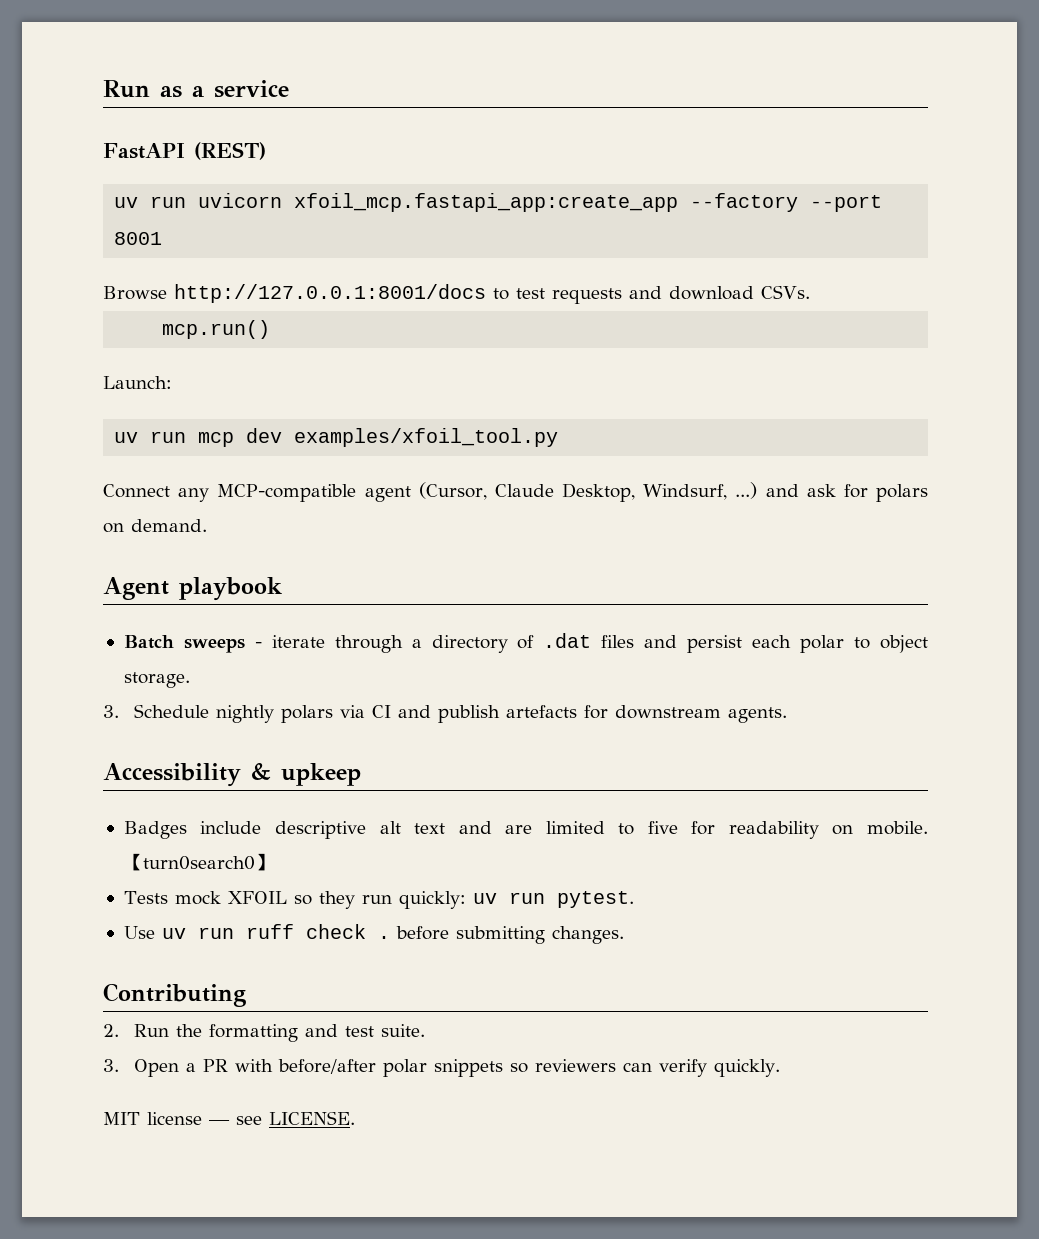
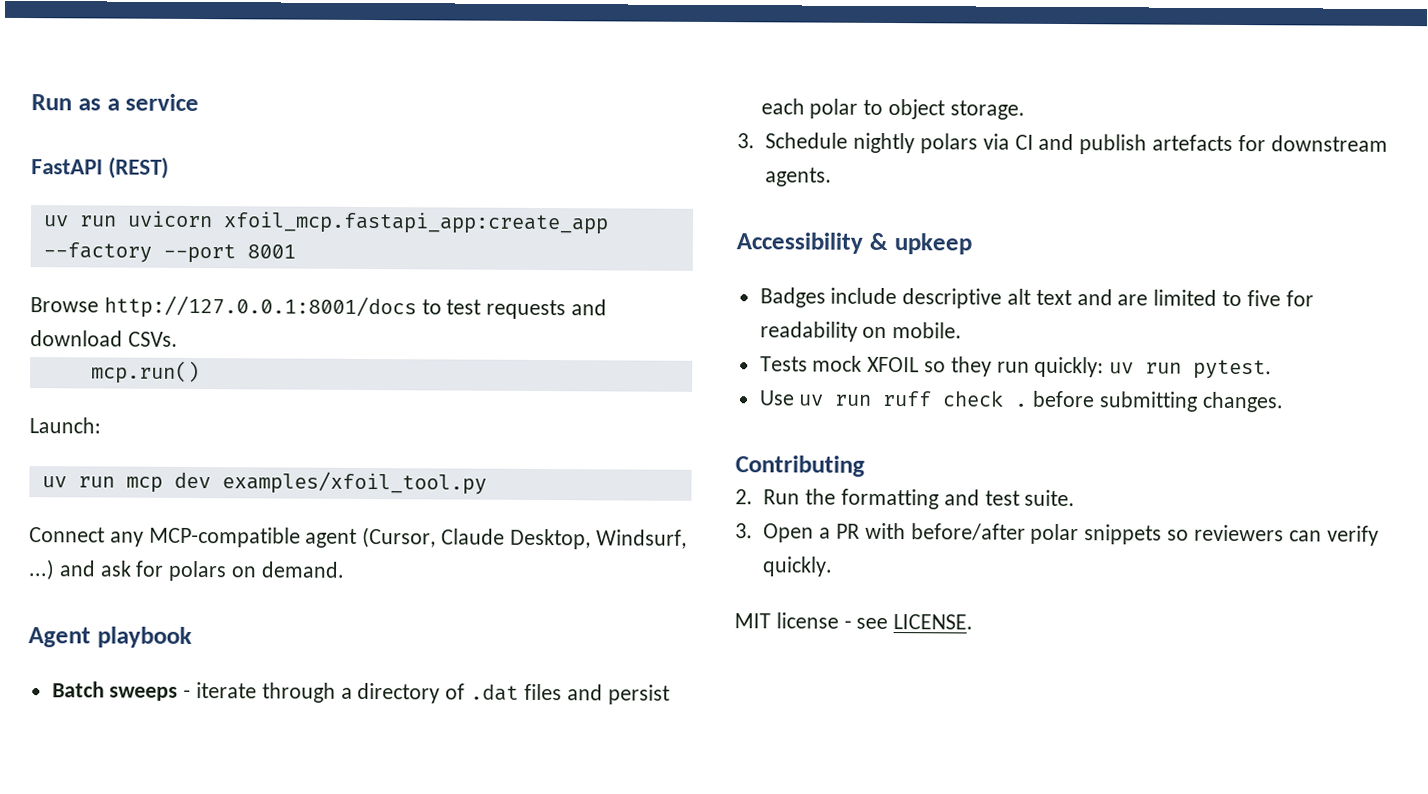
- 【turn0search0】
- MIT license — see LICENSE.
+ MIT license - see LICENSE.

